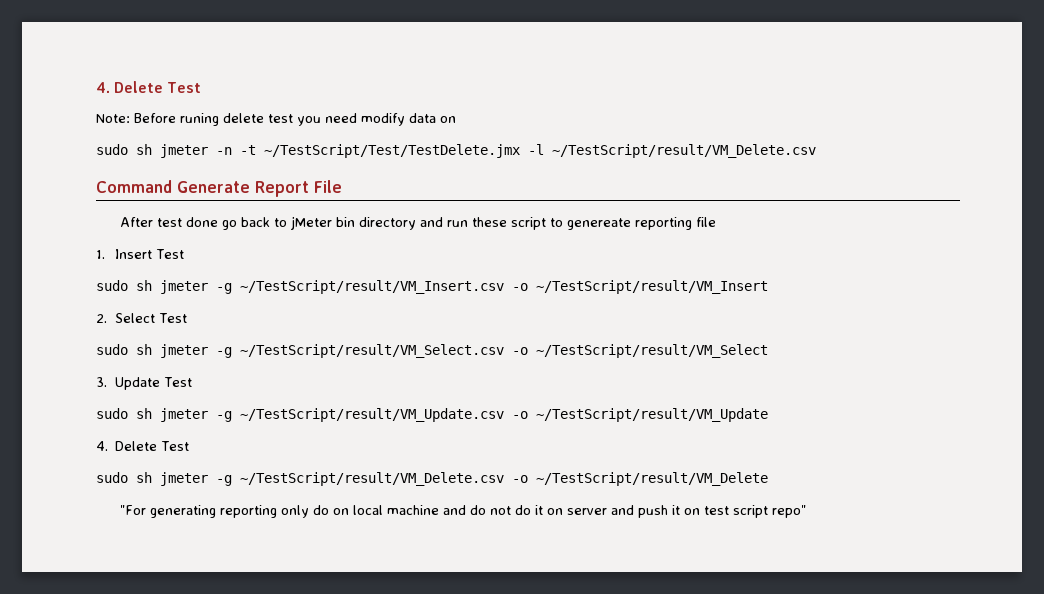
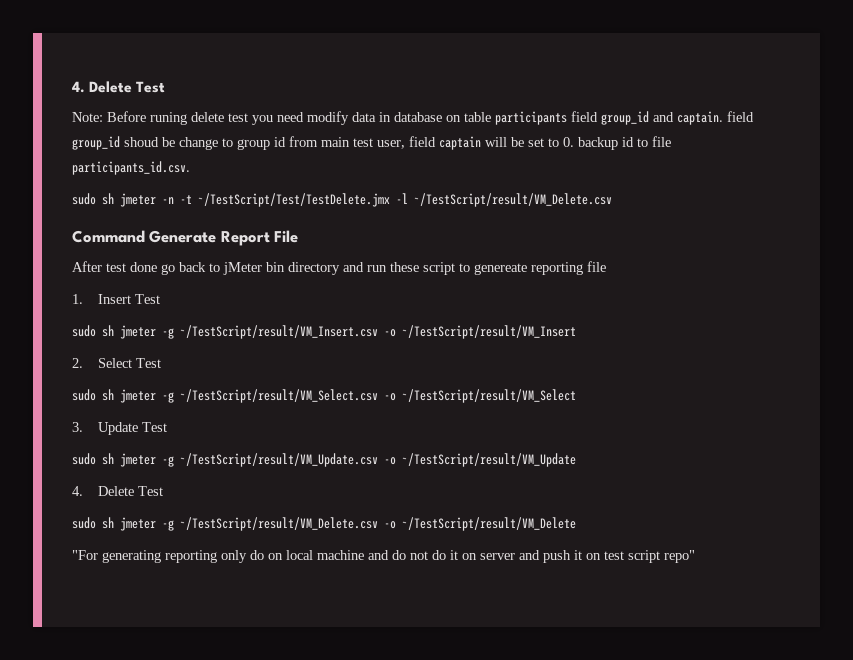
- Note: Before runing delete test you need modify data on
+ Note: Before runing delete test you need modify data in database on table participants field group_id and captain. field group_id shoud be change to group id from main test user, field captain will be set to 0. backup id to file participants_id.csv.

